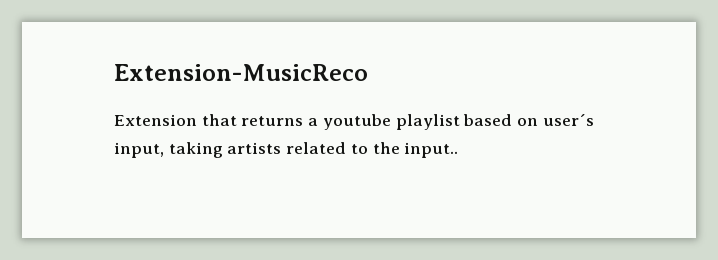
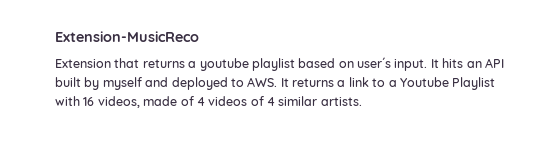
- Extension that returns a youtube playlist based on user´s input, taking artists related to the input..
+ Extension that returns a youtube playlist based on user´s input. It hits an API built by myself and deployed to AWS. It returns a link to a Youtube Playlist with 16 videos, made of 4 videos of 4 similar artists.

